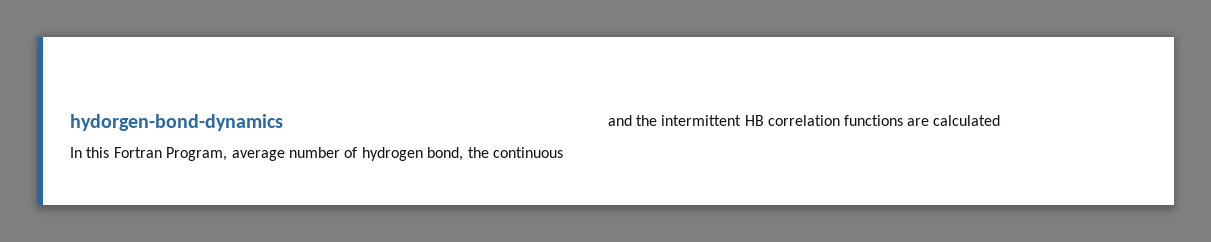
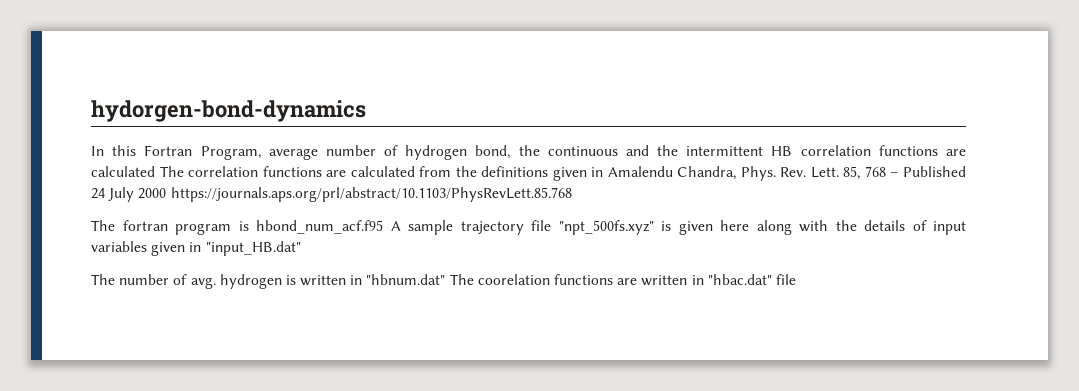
- In this Fortran Program, average number of hydrogen bond, the continuous and the intermittent HB correlation functions are calculated
+ In this Fortran Program, average number of hydrogen bond, the continuous and the intermittent HB correlation functions are calculated The correlation functions are calculated from the definitions given in Amalendu Chandra, Phys. Rev. Lett. 85, 768 – Published 24 July 2000 https://journals.aps.org/prl/abstract/10.1103/PhysRevLett.85.768
+ The fortran program is hbond_num_acf.f95 A sample trajectory file "npt_500fs.xyz" is given here along with the details of input variables given in "input_HB.dat"
+ The number of avg. hydrogen is written in "hbnum.dat" The coorelation functions are written in "hbac.dat" file

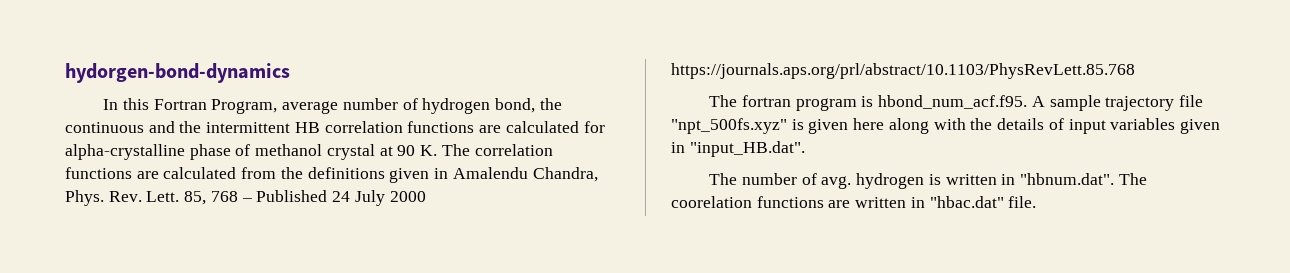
- In this Fortran Program, average number of hydrogen bond, the continuous and the intermittent HB correlation functions are calculated The correlation functions are calculated from the definitions given in Amalendu Chandra, Phys.
+ In this Fortran Program, average number of hydrogen bond, the continuous and the intermittent HB correlation functions are calculated for alpha-crystalline phase of methanol crystal at 90 K. The correlation functions are calculated from the definitions given in Amalendu Chandra, Phys.
- The fortran program is hbond_num_acf.f95 A sample trajectory file "npt_500fs.xyz" is given here along with the details of input variables given in "input_HB.dat"
+ The fortran program is hbond_num_acf.f95. A sample trajectory file "npt_500fs.xyz" is given here along with the details of input variables given in "input_HB.dat".
- The number of avg. hydrogen is written in "hbnum.dat" The coorelation functions are written in "hbac.dat" file
+ The number of avg. hydrogen is written in "hbnum.dat". The coorelation functions are written in "hbac.dat" file.

